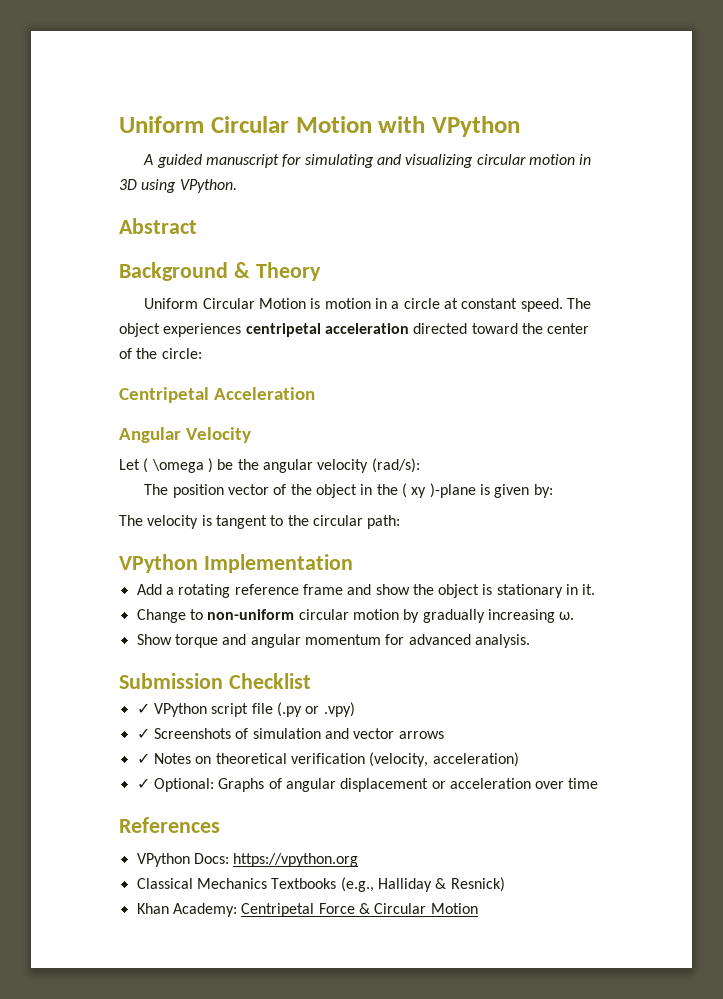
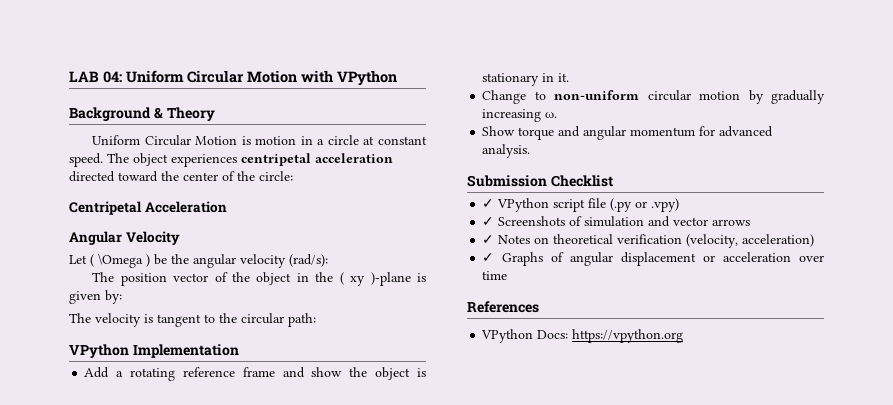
- Uniform Circular Motion with VPython
+ LAB 04: Uniform Circular Motion with VPython
- A guided manuscript for simulating and visualizing circular motion in 3D using VPython.
- Abstract
- Let ( \omega ) be the angular velocity (rad/s):
+ Let ( \Omega ) be the angular velocity (rad/s):
- ✓ Optional: Graphs of angular displacement or acceleration over time
+ ✓ Graphs of angular displacement or acceleration over time
- Classical Mechanics Textbooks (e.g., Halliday & Resnick)
- Khan Academy: Centripetal Force & Circular Motion

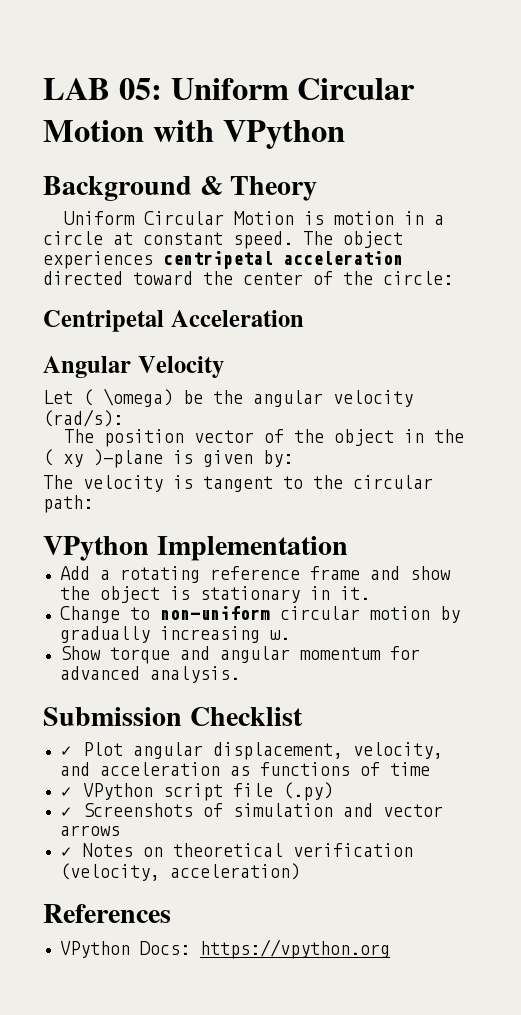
- LAB 04: Uniform Circular Motion with VPython
+ LAB 05: Uniform Circular Motion with VPython
- Let ( \Omega ) be the angular velocity (rad/s):
+ Let ( \omega) be the angular velocity (rad/s):
+ ✓ Plot angular displacement, velocity, and acceleration as functions of time
- ✓ VPython script file (.py or .vpy)
+ ✓ VPython script file (.py)
- ✓ Graphs of angular displacement or acceleration over time

